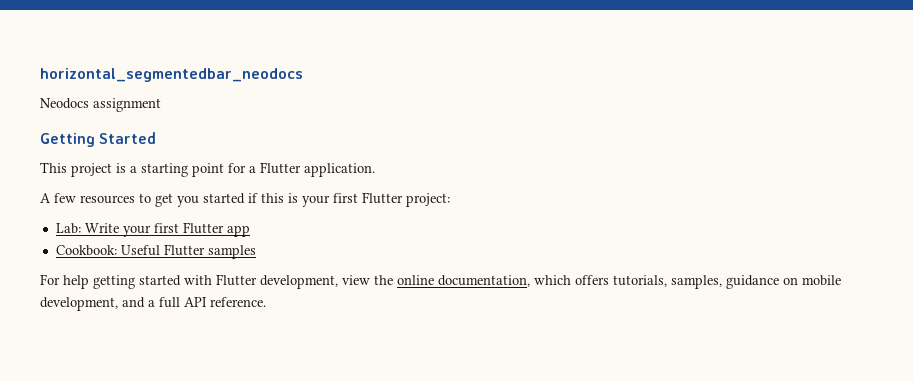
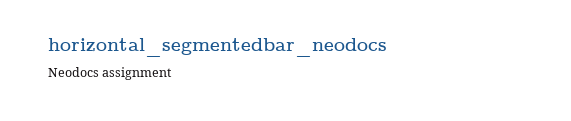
- Getting Started
- This project is a starting point for a Flutter application.
- A few resources to get you started if this is your first Flutter project:
- Lab: Write your first Flutter app
- Cookbook: Useful Flutter samples
- For help getting started with Flutter development, view the online documentation, which offers tutorials, samples, guidance on mobile development, and a full API reference.

